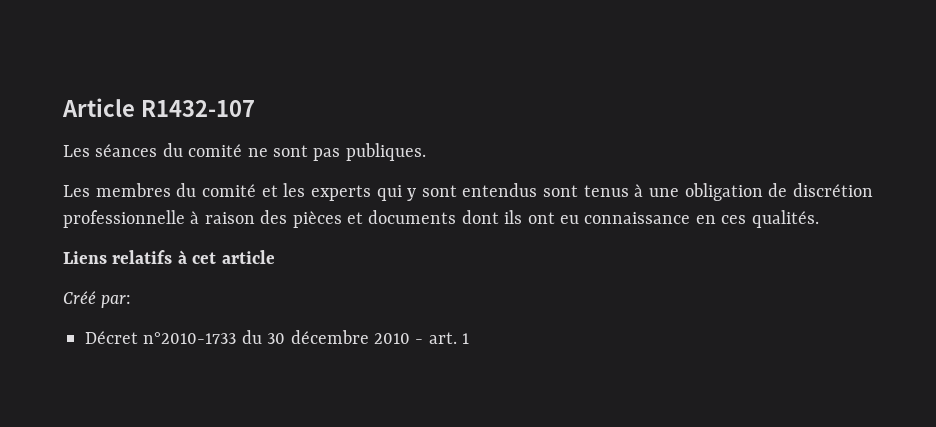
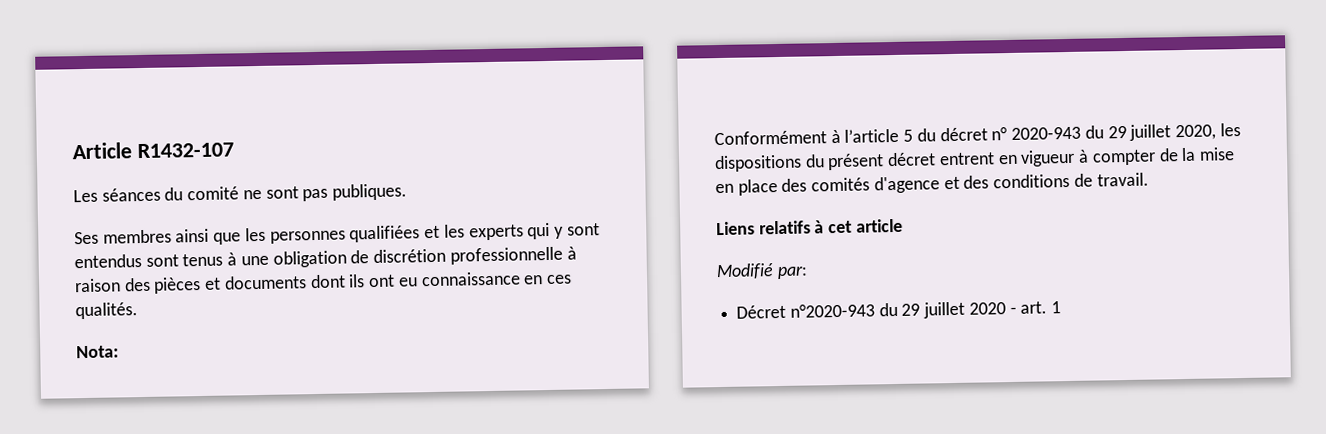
- Les membres du comité et les experts qui y sont entendus sont tenus à une obligation de discrétion professionnelle à raison des pièces et documents dont ils ont eu connaissance en ces qualités.
+ Ses membres ainsi que les personnes qualifiées et les experts qui y sont entendus sont tenus à une obligation de discrétion professionnelle à raison des pièces et documents dont ils ont eu connaissance en ces qualités.
+ Nota:
+ Conformément à l’article 5 du décret n° 2020-943 du 29 juillet 2020, les dispositions du présent décret entrent en vigueur à compter de la mise en place des comités d'agence et des conditions de travail.
- Créé par:
+ Modifié par:
- Décret n°2010-1733 du 30 décembre 2010 - art. 1
+ Décret n°2020-943 du 29 juillet 2020 - art. 1

